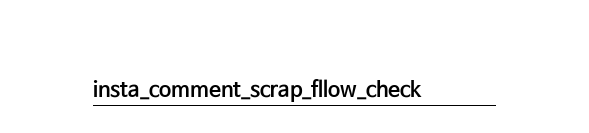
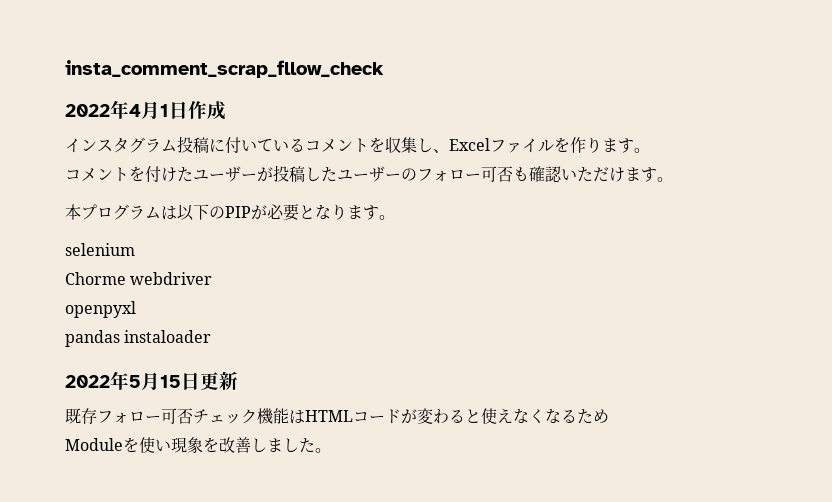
+ 2022年4月1日作成
+ インスタグラム投稿に付いているコメントを収集し、Excelファイルを作ります。
+ コメントを付けたユーザーが投稿したユーザーのフォロー可否も確認いただけます。
+ 本プログラムは以下のPIPが必要となります。
+ selenium
+ Chorme webdriver
+ openpyxl
+ pandas instaloader
+ 2022年5月15日更新
+ 既存フォロー可否チェック機能はHTMLコードが変わると使えなくなるため
+ Moduleを使い現象を改善しました。

